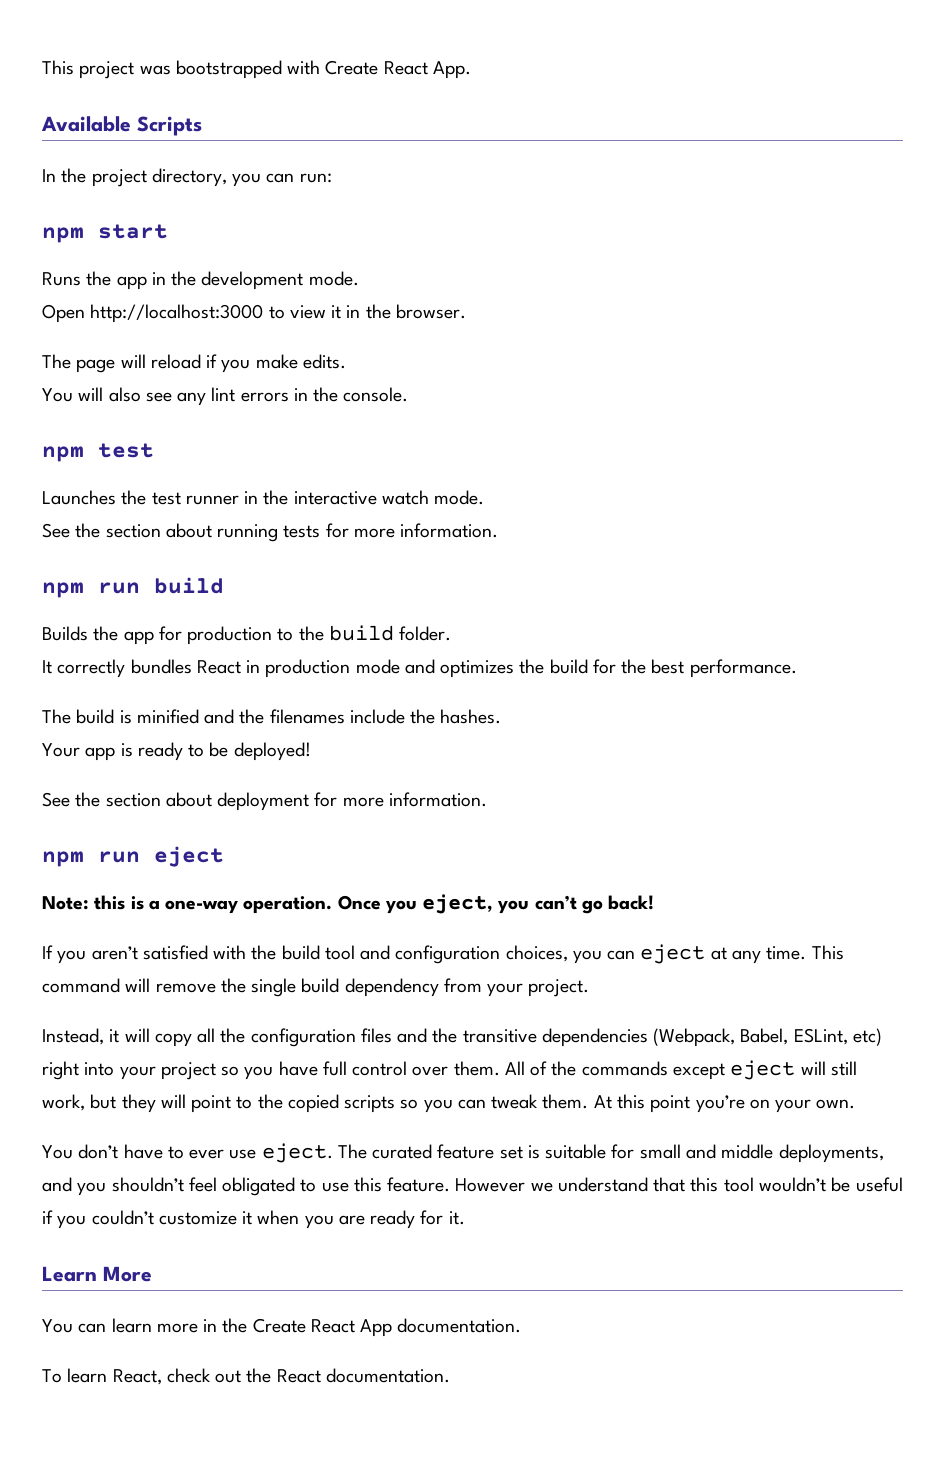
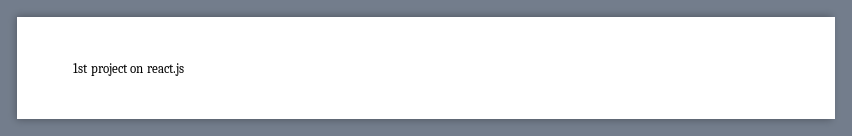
- This project was bootstrapped with Create React App.
- Available Scripts
- In the project directory, you can run:
- npm start
- Runs the app in the development mode.
- Open http://localhost:3000 to view it in the browser.
- The page will reload if you make edits.
- You will also see any lint errors in the console.
- npm test
- Launches the test runner in the interactive watch mode.
- See the section about running tests for more information.
- npm run build
- Builds the app for production to the build folder.
- It correctly bundles React in production mode and optimizes the build for the best performance.
- The build is minified and the filenames include the hashes.
- Your app is ready to be deployed!
- See the section about deployment for more information.
- npm run eject
- Note: this is a one-way operation. Once you eject, you can’t go back!
- If you aren’t satisfied with the build tool and configuration choices, you can eject at any time. This command will remove the single build dependency from your project.
- Instead, it will copy all the configuration files and the transitive dependencies (Webpack, Babel, ESLint, etc) right into your project so you have full control over them. All of the commands except eject will still work, but they will point to the copied scripts so you can tweak them. At this point you’re on your own.
- You don’t have to ever use eject. The curated feature set is suitable for small and middle deployments, and you shouldn’t feel obligated to use this feature. However we understand that this tool wouldn’t be useful if you couldn’t customize it when you are ready for it.
- Learn More
- You can learn more in the Create React App documentation.
- To learn React, check out the React documentation.
+ 1st project on react.js

